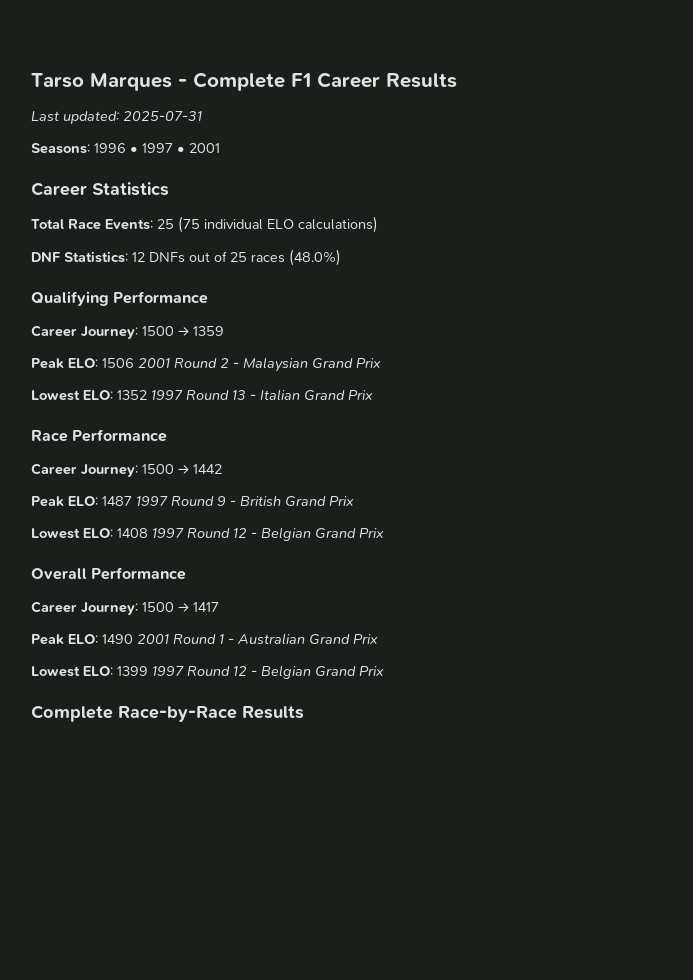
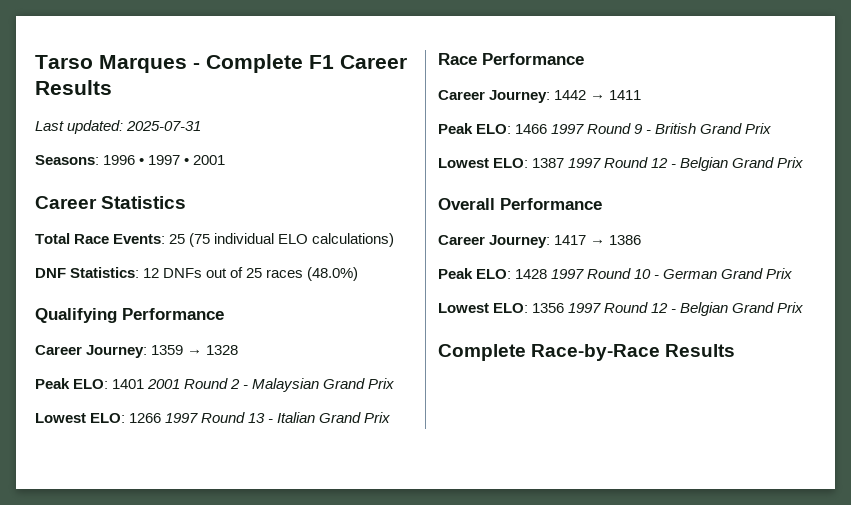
- Career Journey: 1500 → 1359
- Peak ELO: 1506 2001 Round 2 - Malaysian Grand Prix
+ Career Journey: 1359 → 1328
+ Peak ELO: 1401 2001 Round 2 - Malaysian Grand Prix
- Lowest ELO: 1352 1997 Round 13 - Italian Grand Prix
+ Lowest ELO: 1266 1997 Round 13 - Italian Grand Prix
- Career Journey: 1500 → 1442
- Peak ELO: 1487 1997 Round 9 - British Grand Prix
+ Career Journey: 1442 → 1411
+ Peak ELO: 1466 1997 Round 9 - British Grand Prix
- Lowest ELO: 1408 1997 Round 12 - Belgian Grand Prix
+ Lowest ELO: 1387 1997 Round 12 - Belgian Grand Prix
- Career Journey: 1500 → 1417
- Peak ELO: 1490 2001 Round 1 - Australian Grand Prix
- Lowest ELO: 1399 1997 Round 12 - Belgian Grand Prix
+ Career Journey: 1417 → 1386
+ Peak ELO: 1428 1997 Round 10 - German Grand Prix
+ Lowest ELO: 1356 1997 Round 12 - Belgian Grand Prix

